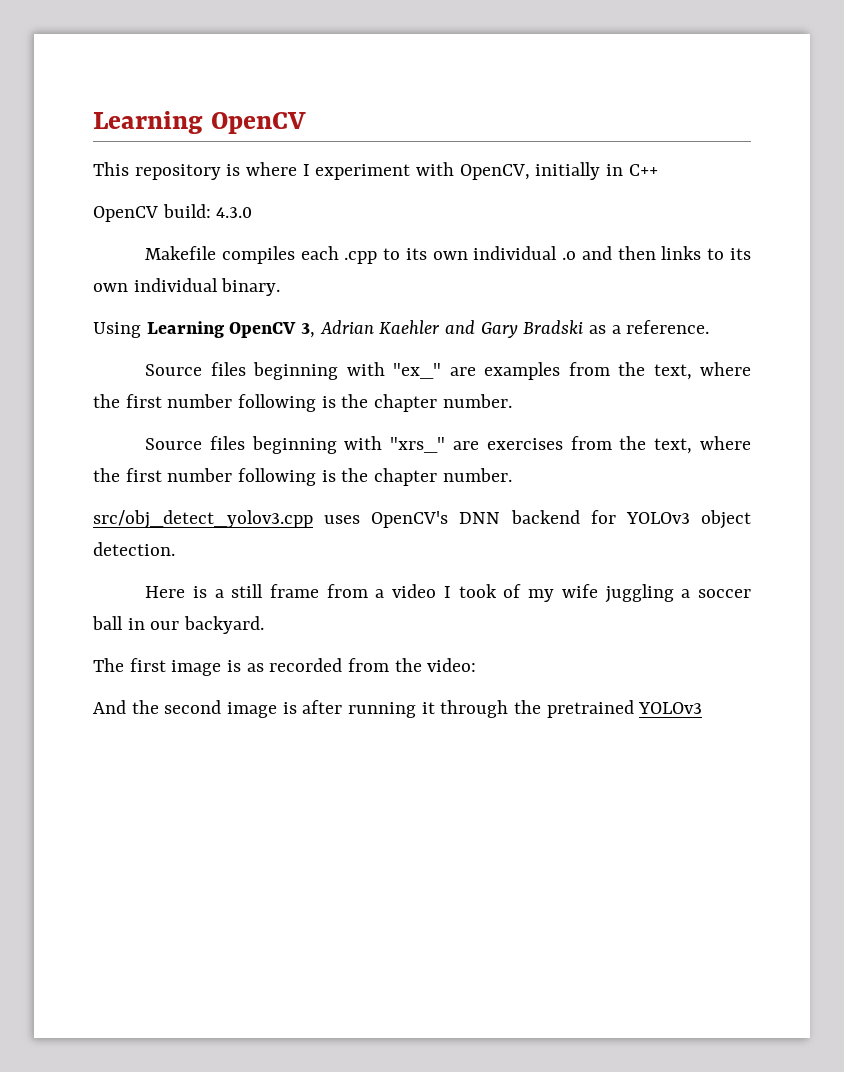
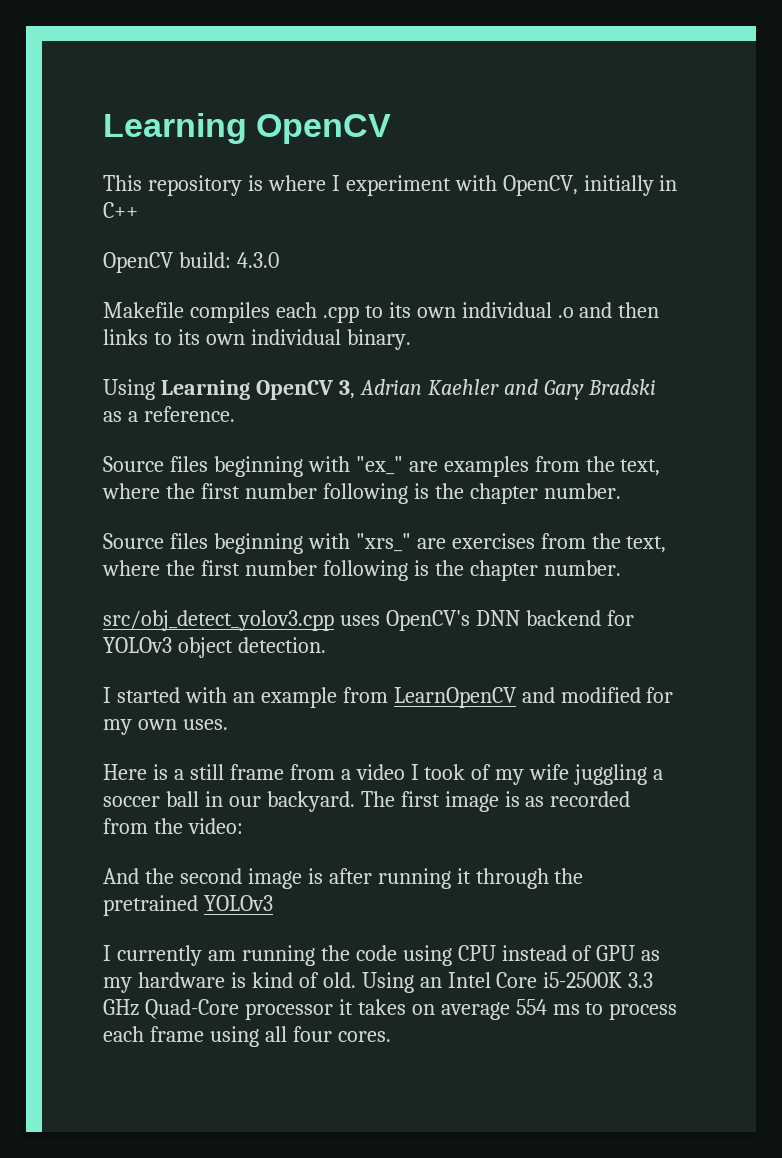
+ I started with an example from LearnOpenCV and modified for my own uses.
- Here is a still frame from a video I took of my wife juggling a soccer ball in our backyard.
- The first image is as recorded from the video:
+ Here is a still frame from a video I took of my wife juggling a soccer ball in our backyard. The first image is as recorded from the video:
+ I currently am running the code using CPU instead of GPU as my hardware is kind of old. Using an Intel Core i5-2500K 3.3 GHz Quad-Core processor it takes on average 554 ms to process each frame using all four cores.

